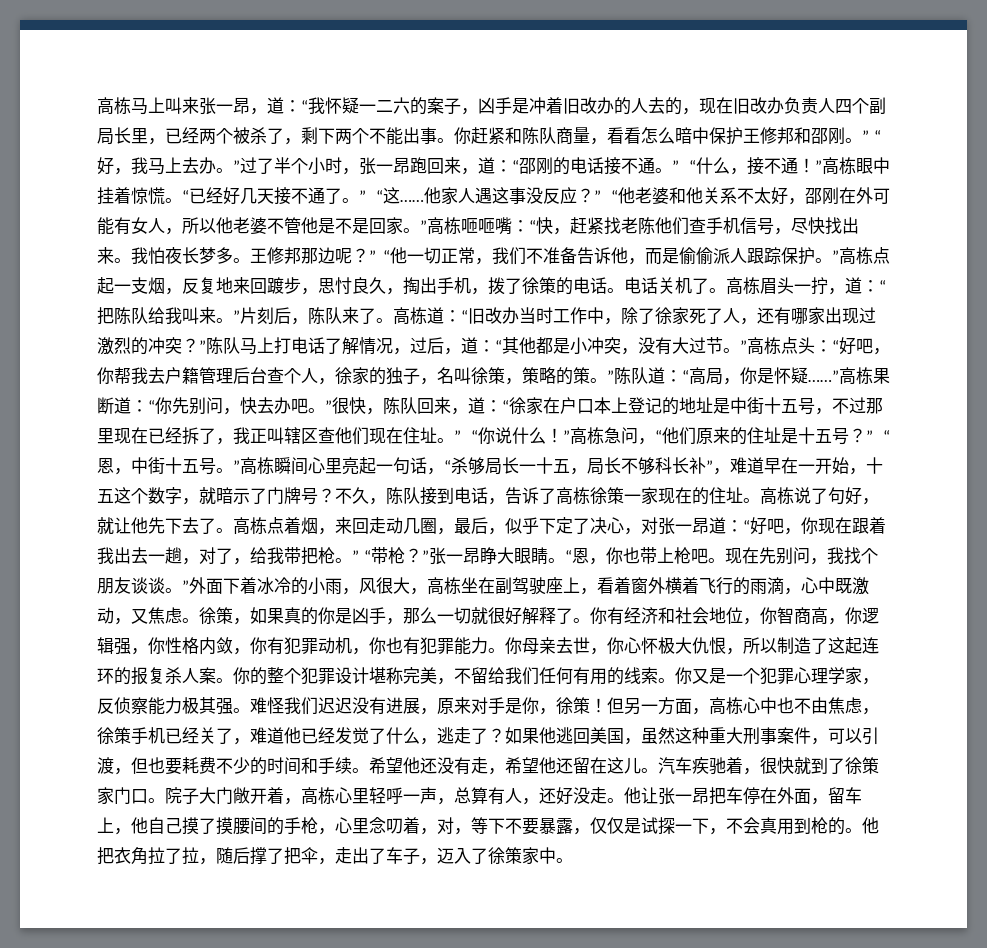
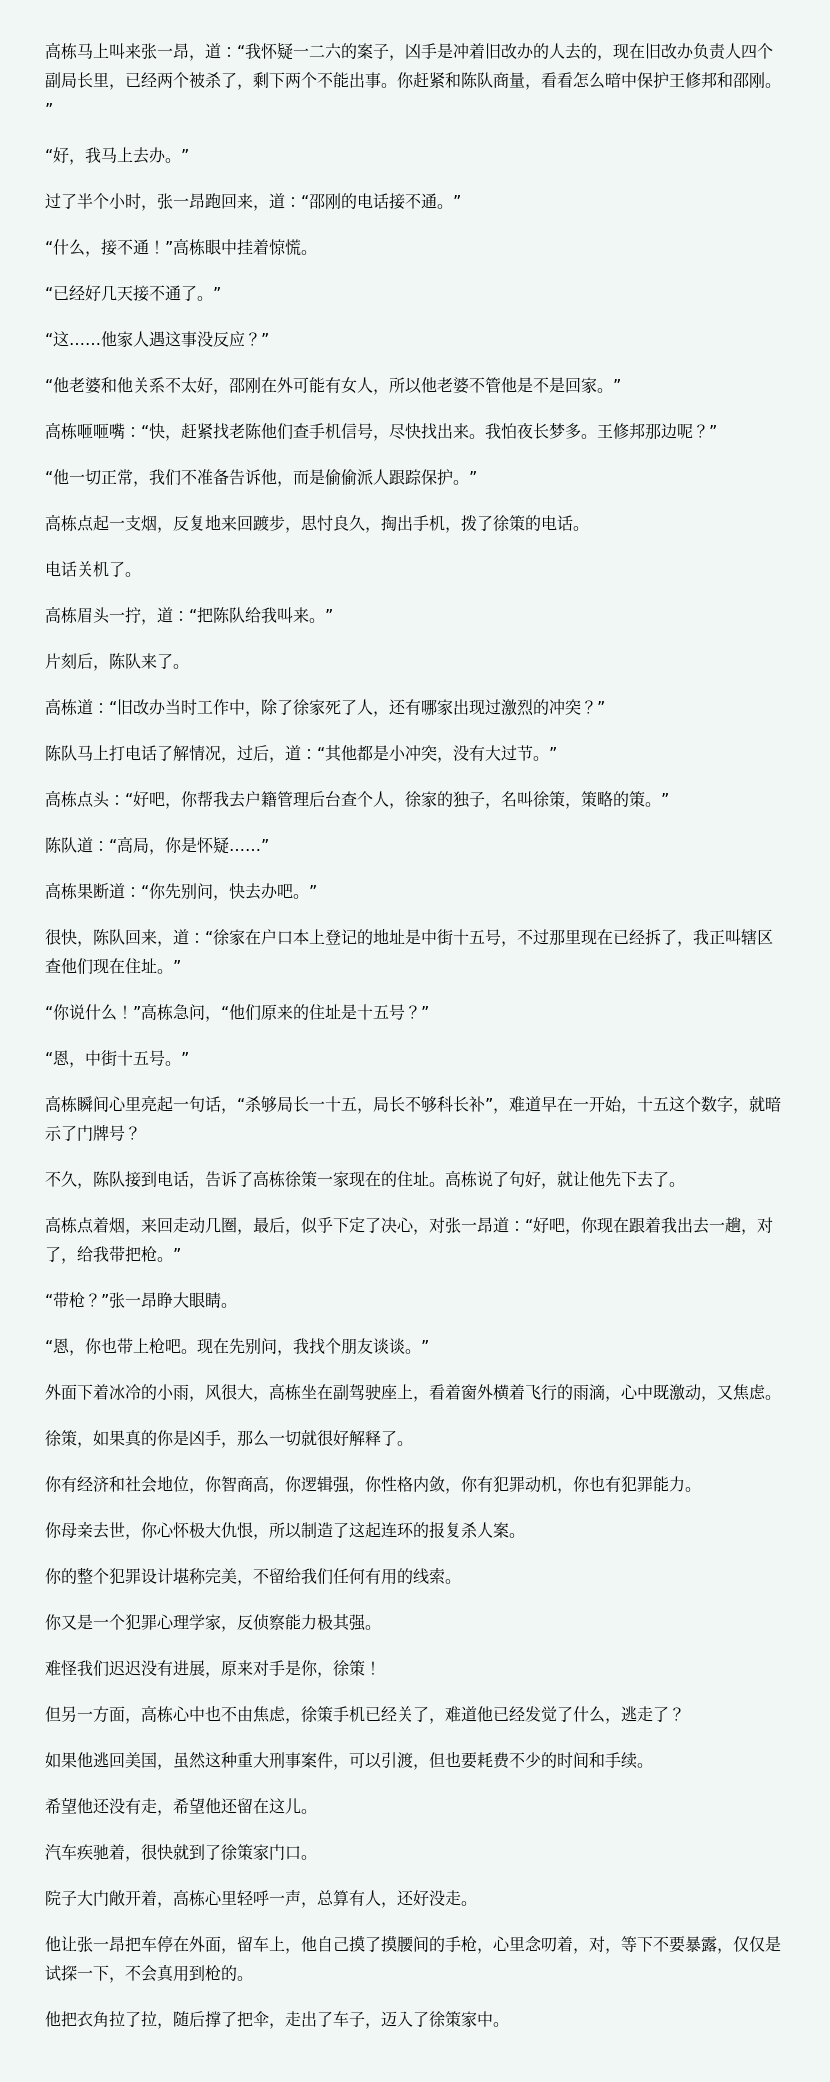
- 你赶紧和陈队商量，看看怎么暗中保护王修邦和邵刚。” “好，我马上去办。”过了半个小时，张一昂跑回来，道：“邵刚的电话接不通。” “什么，接不通！”高栋眼中挂着惊慌。“已经好几天接不通了。” “这……
+ 你赶紧和陈队商量，看看怎么暗中保护王修邦和邵刚。”
+ “好，我马上去办。”
+ 过了半个小时，张一昂跑回来，道：“邵刚的电话接不通。”
+ “什么，接不通！”高栋眼中挂着惊慌。
+ “已经好几天接不通了。”
+ “这……
- 他家人遇这事没反应？” “他老婆和他关系不太好，邵刚在外可能有女人，所以他老婆不管他是不是回家。”高栋咂咂嘴：“快，赶紧找老陈他们查手机信号，尽快找出来。
+ 他家人遇这事没反应？”
+ “他老婆和他关系不太好，邵刚在外可能有女人，所以他老婆不管他是不是回家。”
+ 高栋咂咂嘴：“快，赶紧找老陈他们查手机信号，尽快找出来。
- 王修邦那边呢？” “他一切正常，我们不准备告诉他，而是偷偷派人跟踪保护。”高栋点起一支烟，反复地来回踱步，思忖良久，掏出手机，拨了徐策的电话。电话关机了。高栋眉头一拧，道：
+ 王修邦那边呢？”
+ “他一切正常，我们不准备告诉他，而是偷偷派人跟踪保护。”
+ 高栋点起一支烟，反复地来回踱步，思忖良久，掏出手机，拨了徐策的电话。
+ 电话关机了。
+ 高栋眉头一拧，道：
- “把陈队给我叫来。”片刻后，陈队来了。高栋道：
+ “把陈队给我叫来。”
+ 片刻后，陈队来了。
+ 高栋道：
- “旧改办当时工作中，除了徐家死了人，还有哪家出现过激烈的冲突？”陈队马上打电话了解情况，过后，道：
+ “旧改办当时工作中，除了徐家死了人，还有哪家出现过激烈的冲突？”
+ 陈队马上打电话了解情况，过后，道：
- “其他都是小冲突，没有大过节。”高栋点头：
+ “其他都是小冲突，没有大过节。”
+ 高栋点头：
- “好吧，你帮我去户籍管理后台查个人，徐家的独子，名叫徐策，策略的策。”陈队道：
+ “好吧，你帮我去户籍管理后台查个人，徐家的独子，名叫徐策，策略的策。”
+ 陈队道：
- “高局，你是怀疑……”高栋果断道：
+ “高局，你是怀疑……”
+ 高栋果断道：
- “你先别问，快去办吧。”很快，陈队回来，道：
+ “你先别问，快去办吧。”
+ 很快，陈队回来，道：
- “徐家在户口本上登记的地址是中街十五号，不过那里现在已经拆了，我正叫辖区查他们现在住址。” “你说什么！”高栋急问，“他们原来的住址是十五号？” “恩，中街十五号。”高栋瞬间心里亮起一句话，“杀够局长一十五，局长不够科长补”，难道早在一开始，十五这个数字，就暗示了门牌号？不久，陈队接到电话，告诉了高栋徐策一家现在的住址。
+ “徐家在户口本上登记的地址是中街十五号，不过那里现在已经拆了，我正叫辖区查他们现在住址。”
+ “你说什么！”高栋急问，“他们原来的住址是十五号？”
+ “恩，中街十五号。”
+ 高栋瞬间心里亮起一句话，“杀够局长一十五，局长不够科长补”，难道早在一开始，十五这个数字，就暗示了门牌号？
+ 不久，陈队接到电话，告诉了高栋徐策一家现在的住址。
- 高栋说了句好，就让他先下去了。高栋点着烟，来回走动几圈，最后，似乎下定了决心，对张一昂道：“好吧，你现在跟着我出去一趟，对了，给我带把枪。” “带枪？”张一昂睁大眼睛。“恩，你也带上枪吧。
+ 高栋说了句好，就让他先下去了。
+ 高栋点着烟，来回走动几圈，最后，似乎下定了决心，对张一昂道：“好吧，你现在跟着我出去一趟，对了，给我带把枪。”
+ “带枪？”张一昂睁大眼睛。
+ “恩，你也带上枪吧。
- 现在先别问，我找个朋友谈谈。”外面下着冰冷的小雨，风很大，高栋坐在副驾驶座上，看着窗外横着飞行的雨滴，心中既激动，又焦虑。徐策，如果真的你是凶手，那么一切就很好解释了。你有经济和社会地位，你智商高，你逻辑强，你性格内敛，你有犯罪动机，你也有犯罪能力。你母亲去世，你心怀极大仇恨，所以制造了这起连环的报复杀人案。你的整个犯罪设计堪称完美，不留给我们任何有用的线索。你又是一个犯罪心理学家，反侦察能力极其强。难怪我们迟迟没有进展，原来对手是你，徐策！但另一方面，高栋心中也不由焦虑，徐策手机已经关了，难道他已经发觉了什么，逃走了？如果他逃回美国，虽然这种重大刑事案件，可以引渡，但也要耗费不少的时间和手续。希望他还没有走，希望他还留在这儿。汽车疾驰着，很快就到了徐策家门口。院子大门敞开着，高栋心里轻呼一声，总算有人，还好没走。他让张一昂把车停在外面，留车上，他自己摸了摸腰间的手枪，心里念叨着，对，等下不要暴露，仅仅是试探一下，不会真用到枪的。他把衣角拉了拉，随后撑了把伞，走出了车子，迈入了徐策家中。
+ 现在先别问，我找个朋友谈谈。”
+ 外面下着冰冷的小雨，风很大，高栋坐在副驾驶座上，看着窗外横着飞行的雨滴，心中既激动，又焦虑。
+ 徐策，如果真的你是凶手，那么一切就很好解释了。
+ 你有经济和社会地位，你智商高，你逻辑强，你性格内敛，你有犯罪动机，你也有犯罪能力。
+ 你母亲去世，你心怀极大仇恨，所以制造了这起连环的报复杀人案。
+ 你的整个犯罪设计堪称完美，不留给我们任何有用的线索。
+ 你又是一个犯罪心理学家，反侦察能力极其强。
+ 难怪我们迟迟没有进展，原来对手是你，徐策！
+ 但另一方面，高栋心中也不由焦虑，徐策手机已经关了，难道他已经发觉了什么，逃走了？
+ 如果他逃回美国，虽然这种重大刑事案件，可以引渡，但也要耗费不少的时间和手续。
+ 希望他还没有走，希望他还留在这儿。
+ 汽车疾驰着，很快就到了徐策家门口。
+ 院子大门敞开着，高栋心里轻呼一声，总算有人，还好没走。
+ 他让张一昂把车停在外面，留车上，他自己摸了摸腰间的手枪，心里念叨着，对，等下不要暴露，仅仅是试探一下，不会真用到枪的。
+ 他把衣角拉了拉，随后撑了把伞，走出了车子，迈入了徐策家中。

